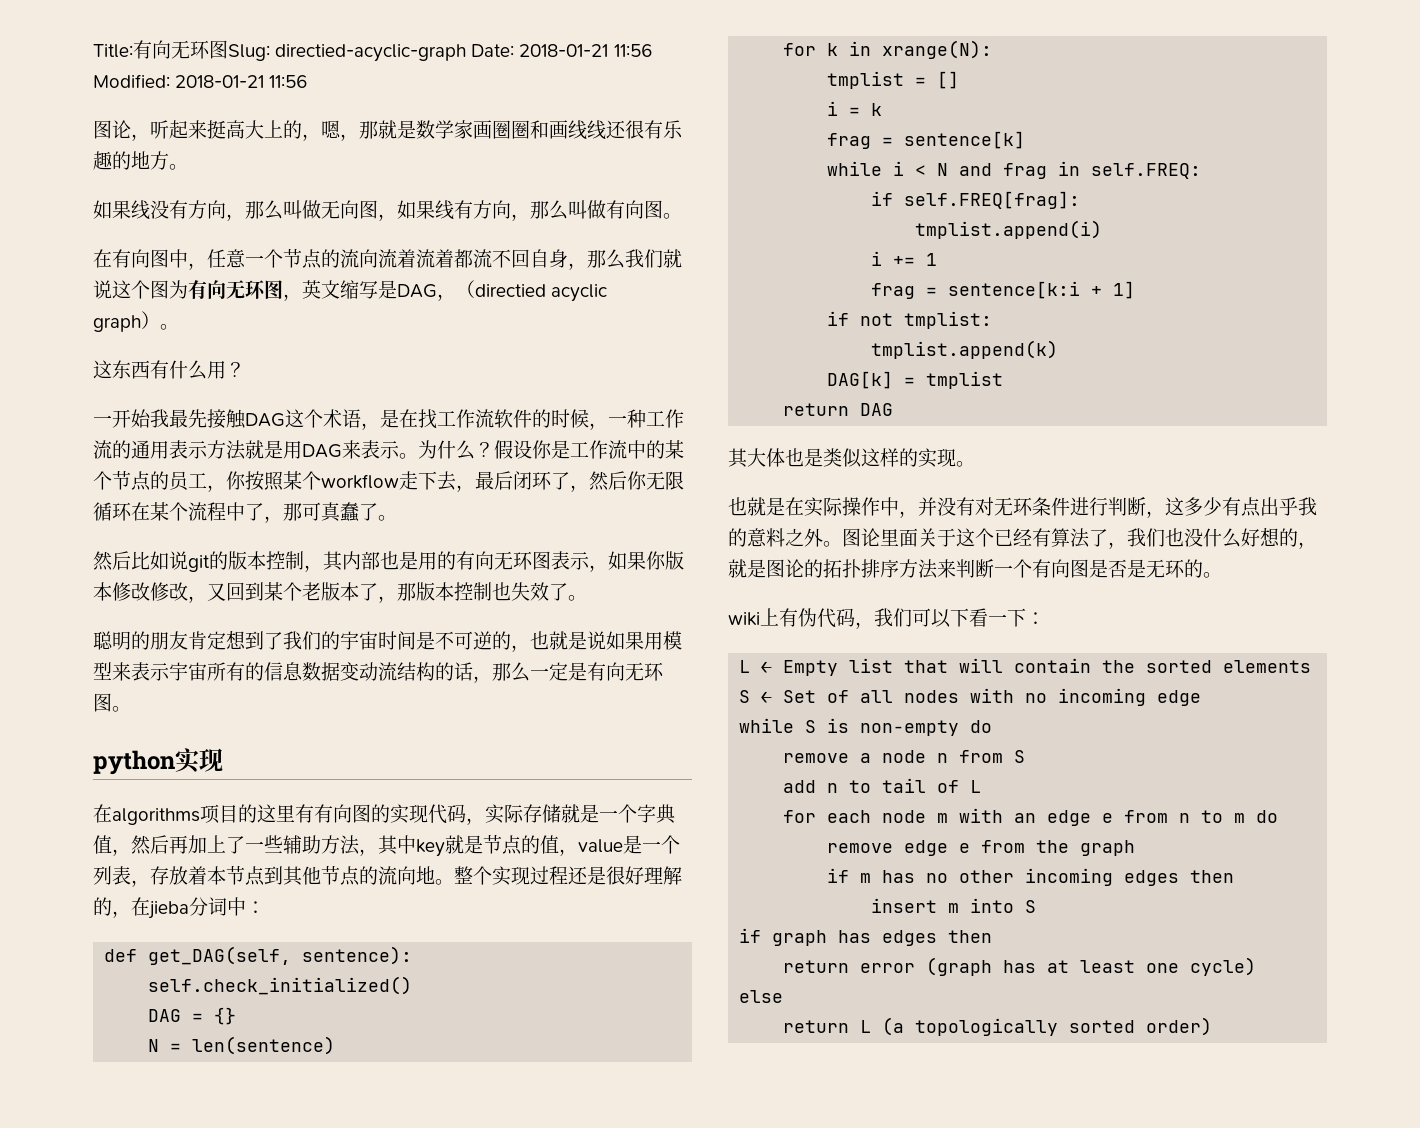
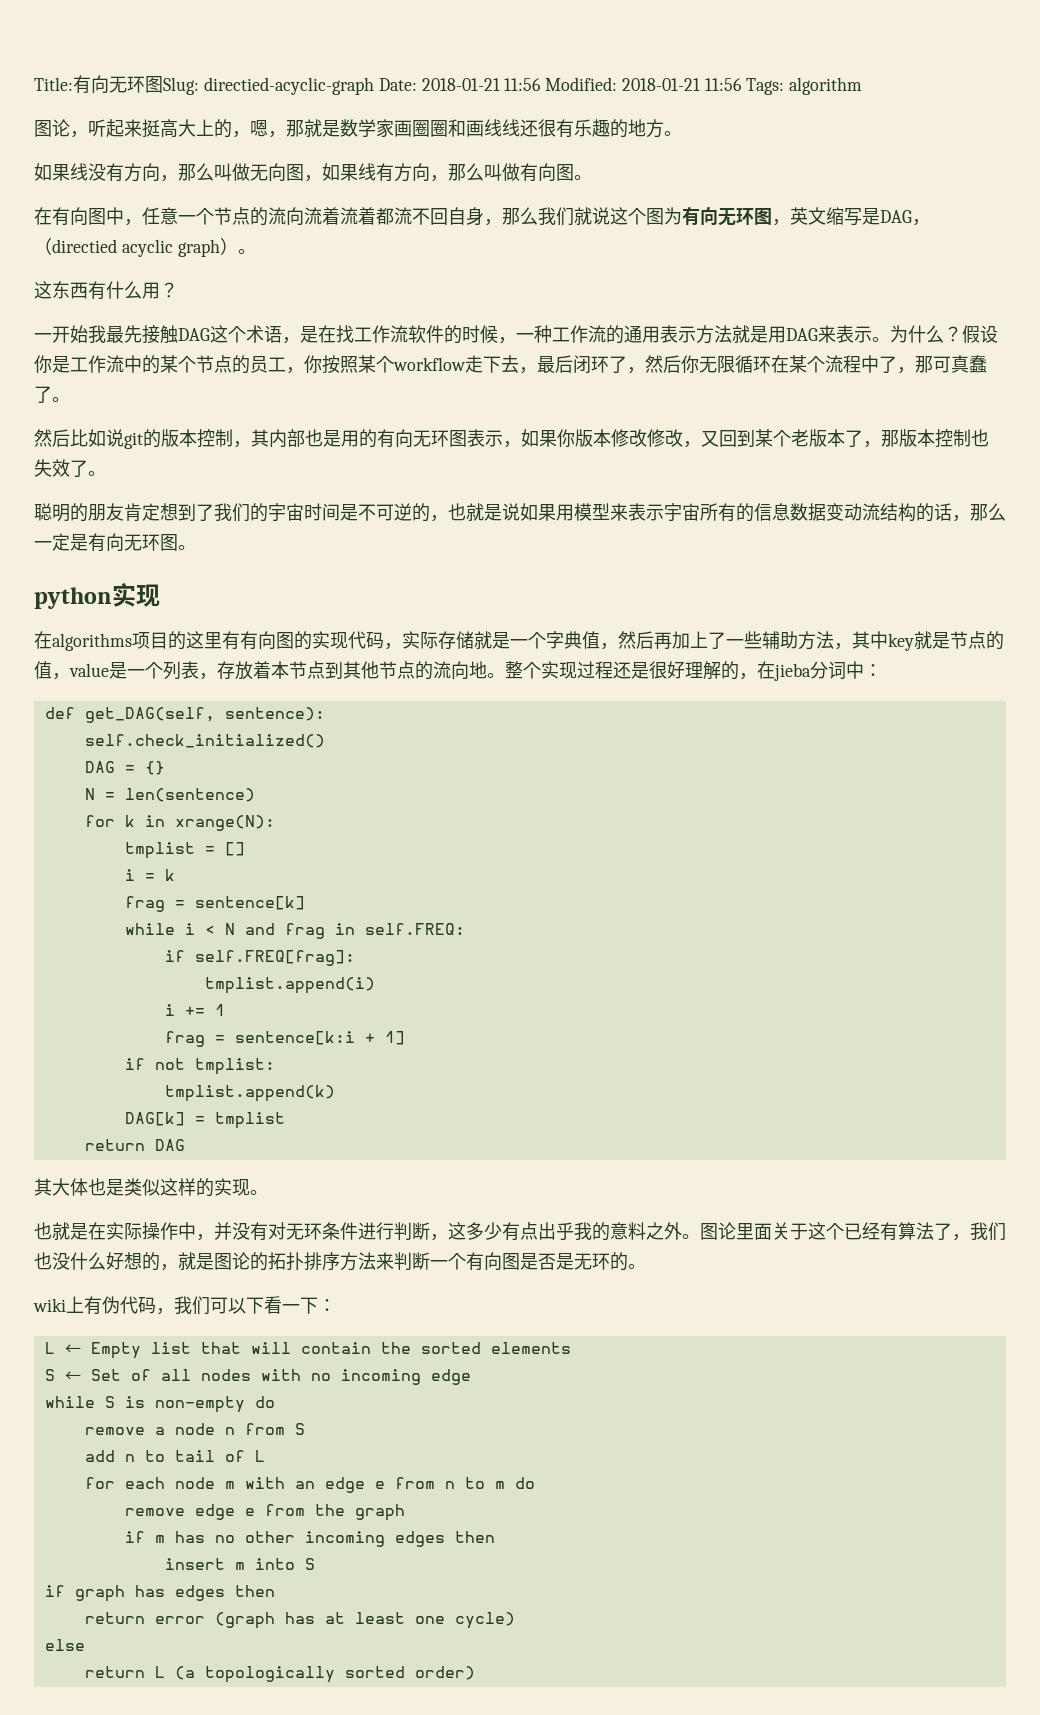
- Title:有向无环图Slug: directied-acyclic-graph Date: 2018-01-21 11:56 Modified: 2018-01-21 11:56
+ Title:有向无环图Slug: directied-acyclic-graph Date: 2018-01-21 11:56 Modified: 2018-01-21 11:56 Tags: algorithm

